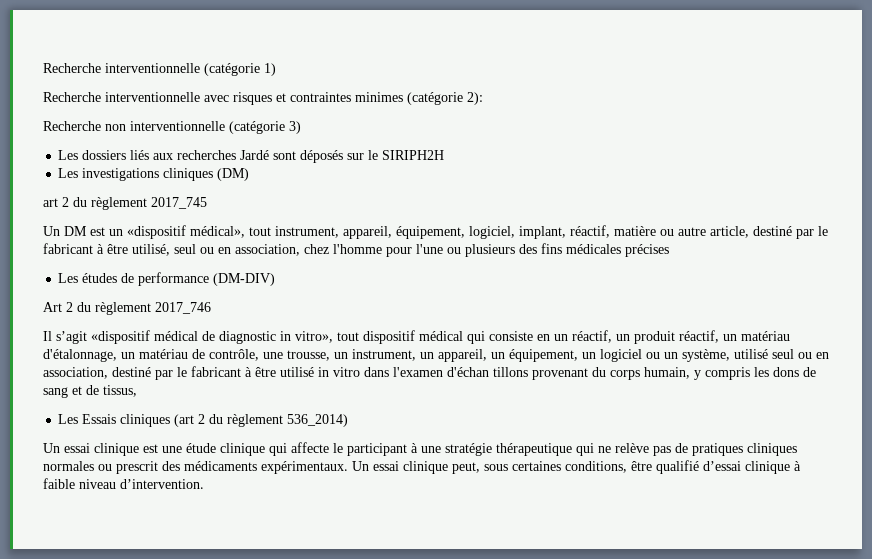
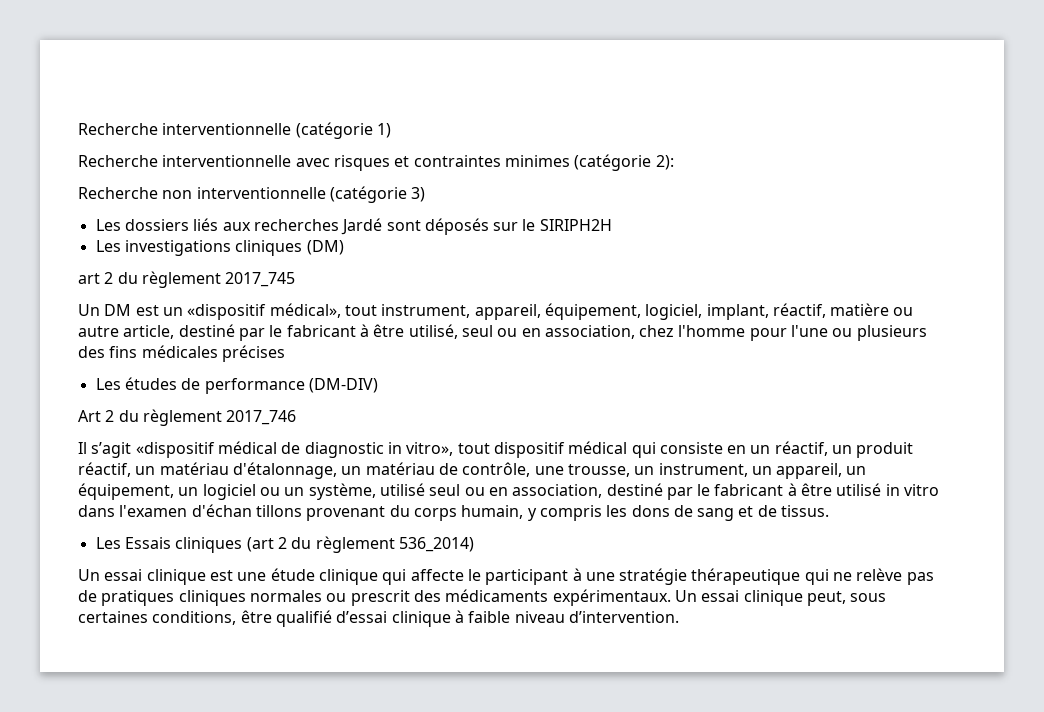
- Il s’agit «dispositif médical de diagnostic in vitro», tout dispositif médical qui consiste en un réactif, un produit réactif, un matériau d'étalonnage, un matériau de contrôle, une trousse, un instrument, un appareil, un équipement, un logiciel ou un système, utilisé seul ou en association, destiné par le fabricant à être utilisé in vitro dans l'examen d'échan tillons provenant du corps humain, y compris les dons de sang et de tissus,
+ Il s’agit «dispositif médical de diagnostic in vitro», tout dispositif médical qui consiste en un réactif, un produit réactif, un matériau d'étalonnage, un matériau de contrôle, une trousse, un instrument, un appareil, un équipement, un logiciel ou un système, utilisé seul ou en association, destiné par le fabricant à être utilisé in vitro dans l'examen d'échan tillons provenant du corps humain, y compris les dons de sang et de tissus.

